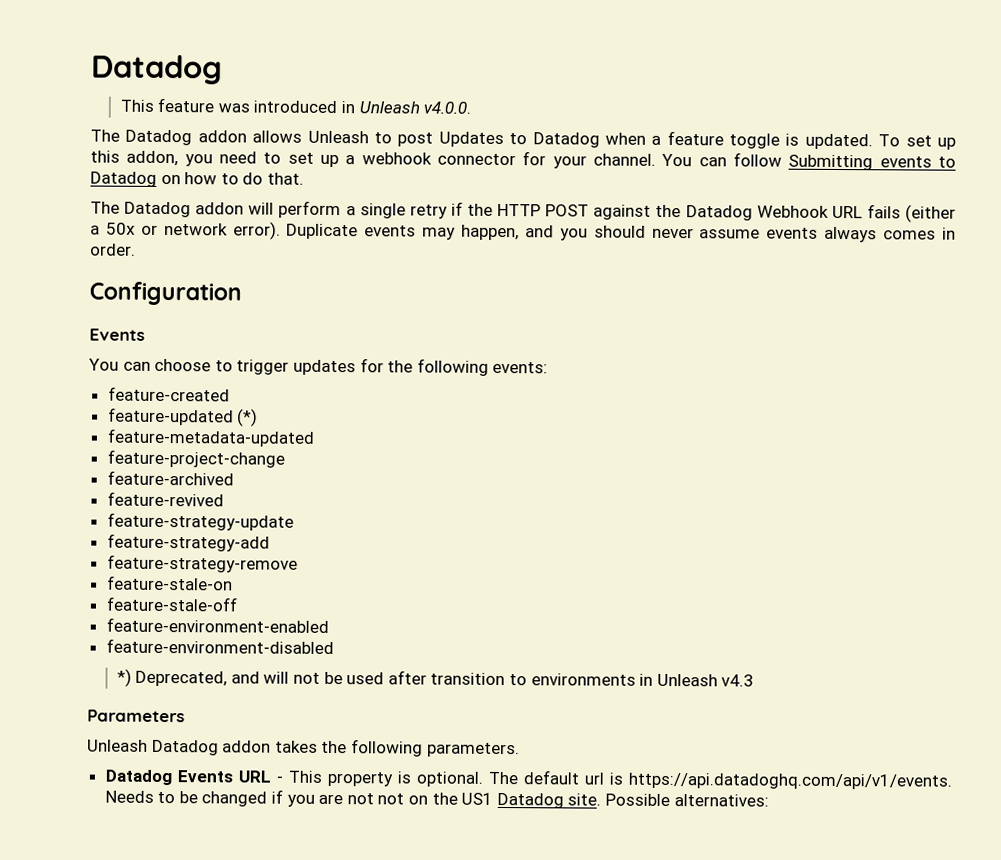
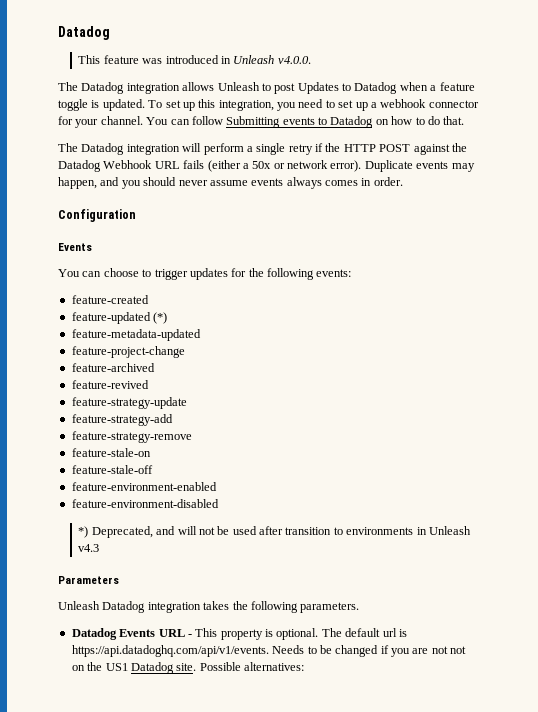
- The Datadog addon allows Unleash to post Updates to Datadog when a feature toggle is updated.
+ The Datadog integration allows Unleash to post Updates to Datadog when a feature toggle is updated.
- To set up this addon, you need to set up a webhook connector for your channel.
+ To set up this integration, you need to set up a webhook connector for your channel.
- The Datadog addon will perform a single retry if the HTTP POST against the Datadog Webhook URL fails (either a 50x or network error).
+ The Datadog integration will perform a single retry if the HTTP POST against the Datadog Webhook URL fails (either a 50x or network error).
- Unleash Datadog addon takes the following parameters.
+ Unleash Datadog integration takes the following parameters.

